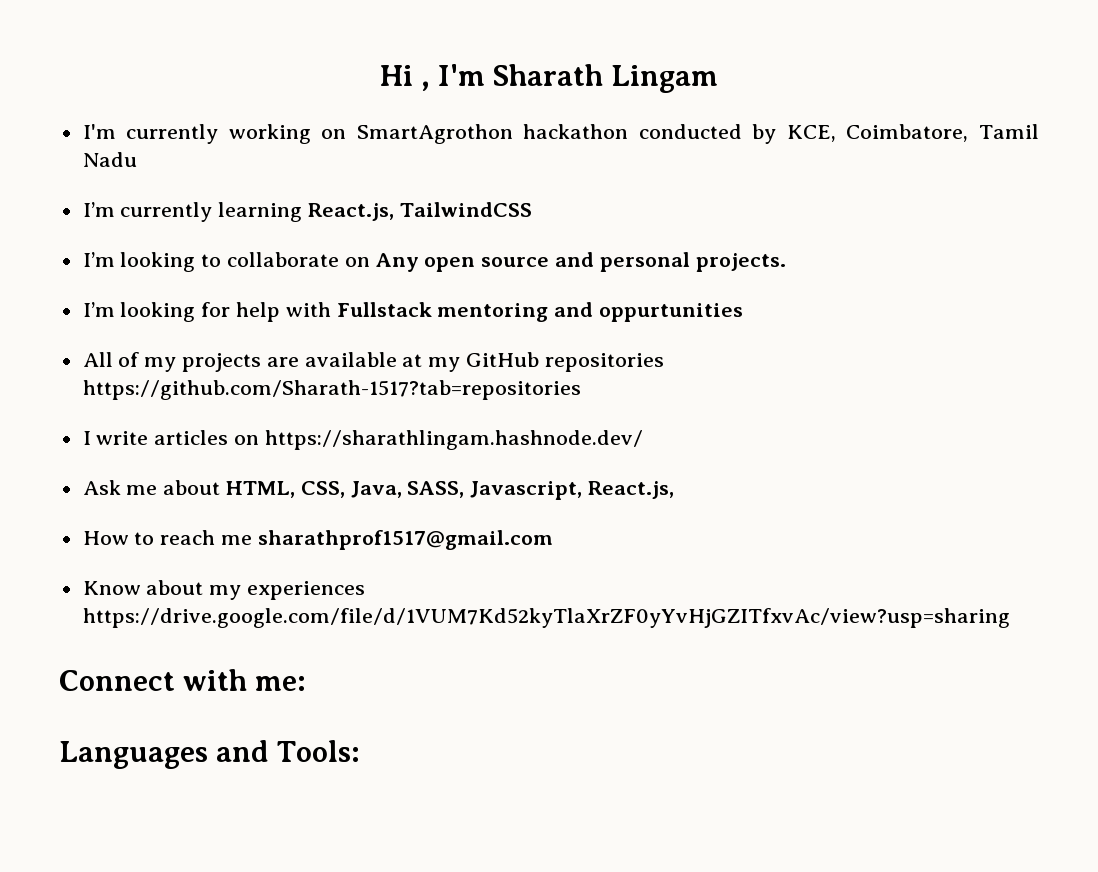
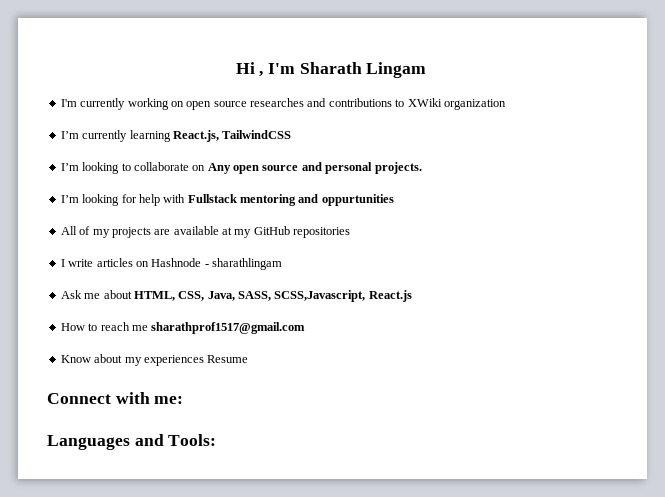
- I'm currently working on SmartAgrothon hackathon conducted by KCE, Coimbatore, Tamil Nadu
+ I'm currently working on open source researches and contributions to XWiki organization
- All of my projects are available at my GitHub repositories https://github.com/Sharath-1517?tab=repositories
+ All of my projects are available at my GitHub repositories
- I write articles on https://sharathlingam.hashnode.dev/
+ I write articles on Hashnode - sharathlingam
- Ask me about HTML, CSS, Java, SASS, Javascript, React.js,
+ Ask me about HTML, CSS, Java, SASS, SCSS,Javascript, React.js
- Know about my experiences https://drive.google.com/file/d/1VUM7Kd52kyTlaXrZF0yYvHjGZITfxvAc/view?usp=sharing
+ Know about my experiences Resume

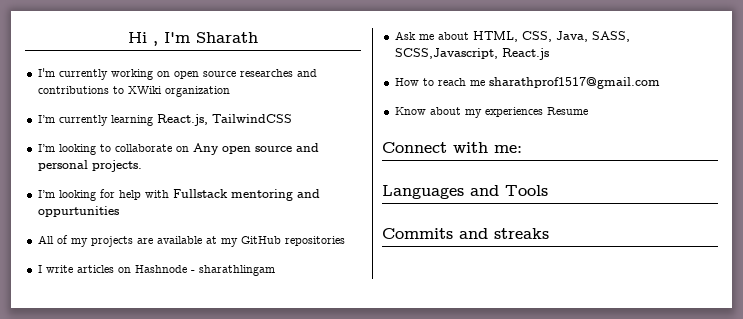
- Hi , I'm Sharath Lingam
+ Hi , I'm Sharath
- Languages and Tools:
+ Languages and Tools
+ Commits and streaks

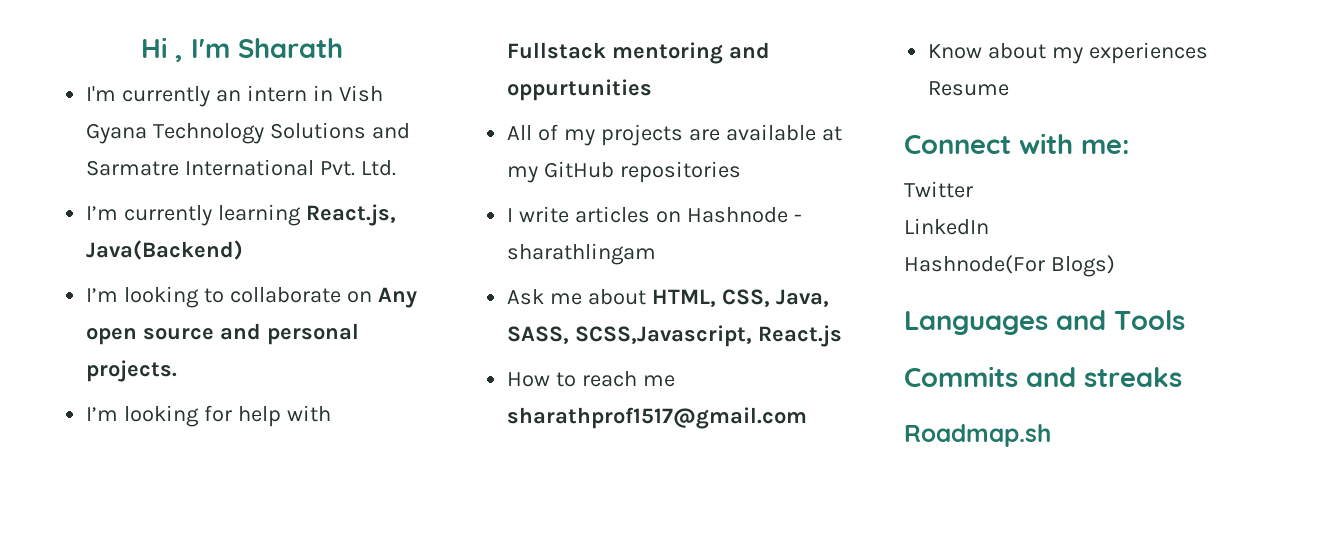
- I'm currently working on open source researches and contributions to XWiki organization
+ I'm currently an intern in Vish Gyana Technology Solutions and Sarmatre International Pvt. Ltd.
- I’m currently learning React.js, TailwindCSS
+ I’m currently learning React.js, Java(Backend)
+ Twitter
+ LinkedIn
+ Hashnode(For Blogs)
+ Roadmap.sh

